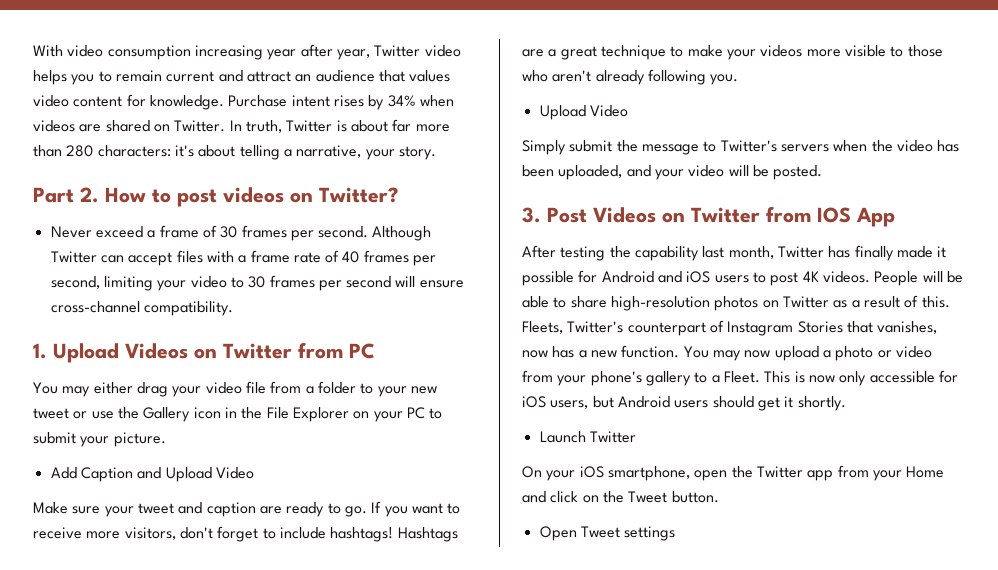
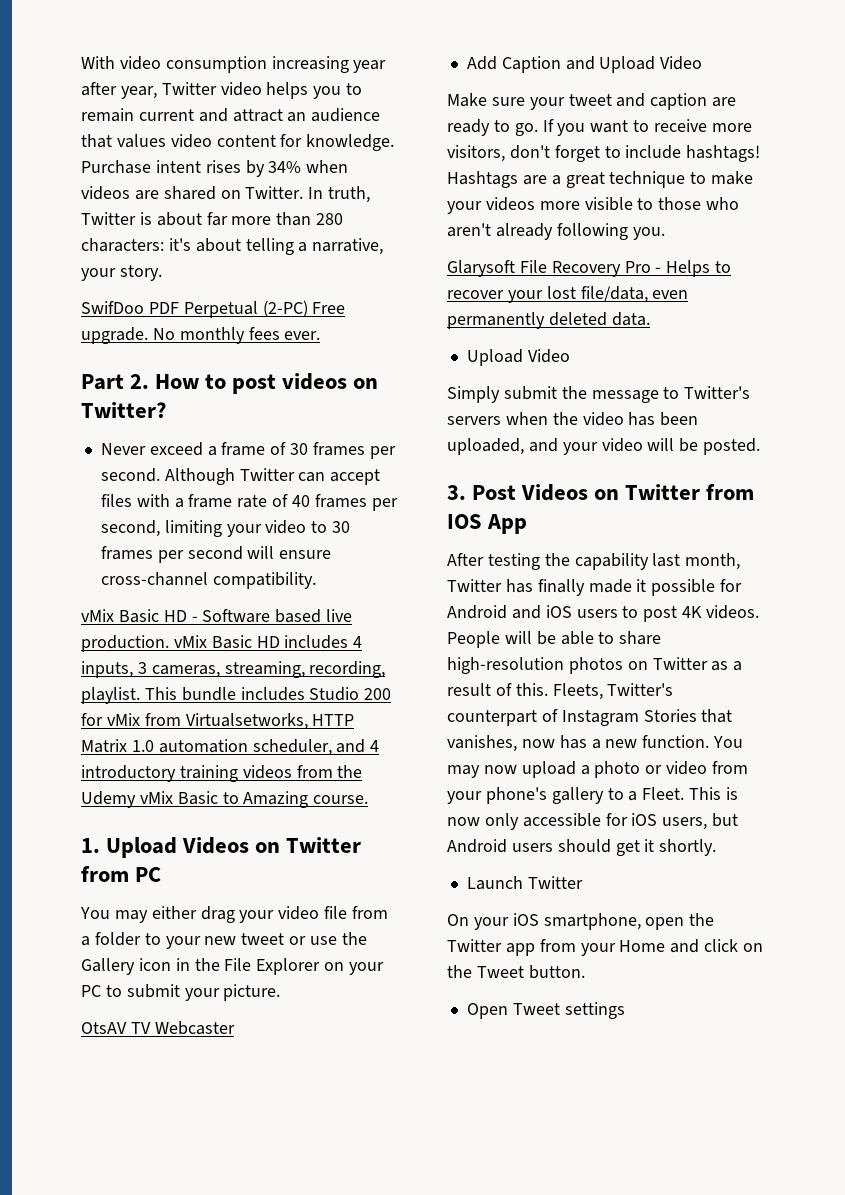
+ SwifDoo PDF Perpetual (2-PC) Free upgrade. No monthly fees ever.
+ vMix Basic HD - Software based live production. vMix Basic HD includes 4 inputs, 3 cameras, streaming, recording, playlist. This bundle includes Studio 200 for vMix from Virtualsetworks, HTTP Matrix 1.0 automation scheduler, and 4 introductory training videos from the Udemy vMix Basic to Amazing course.
+ OtsAV TV Webcaster
+ Glarysoft File Recovery Pro - Helps to recover your lost file/data, even permanently deleted data.

